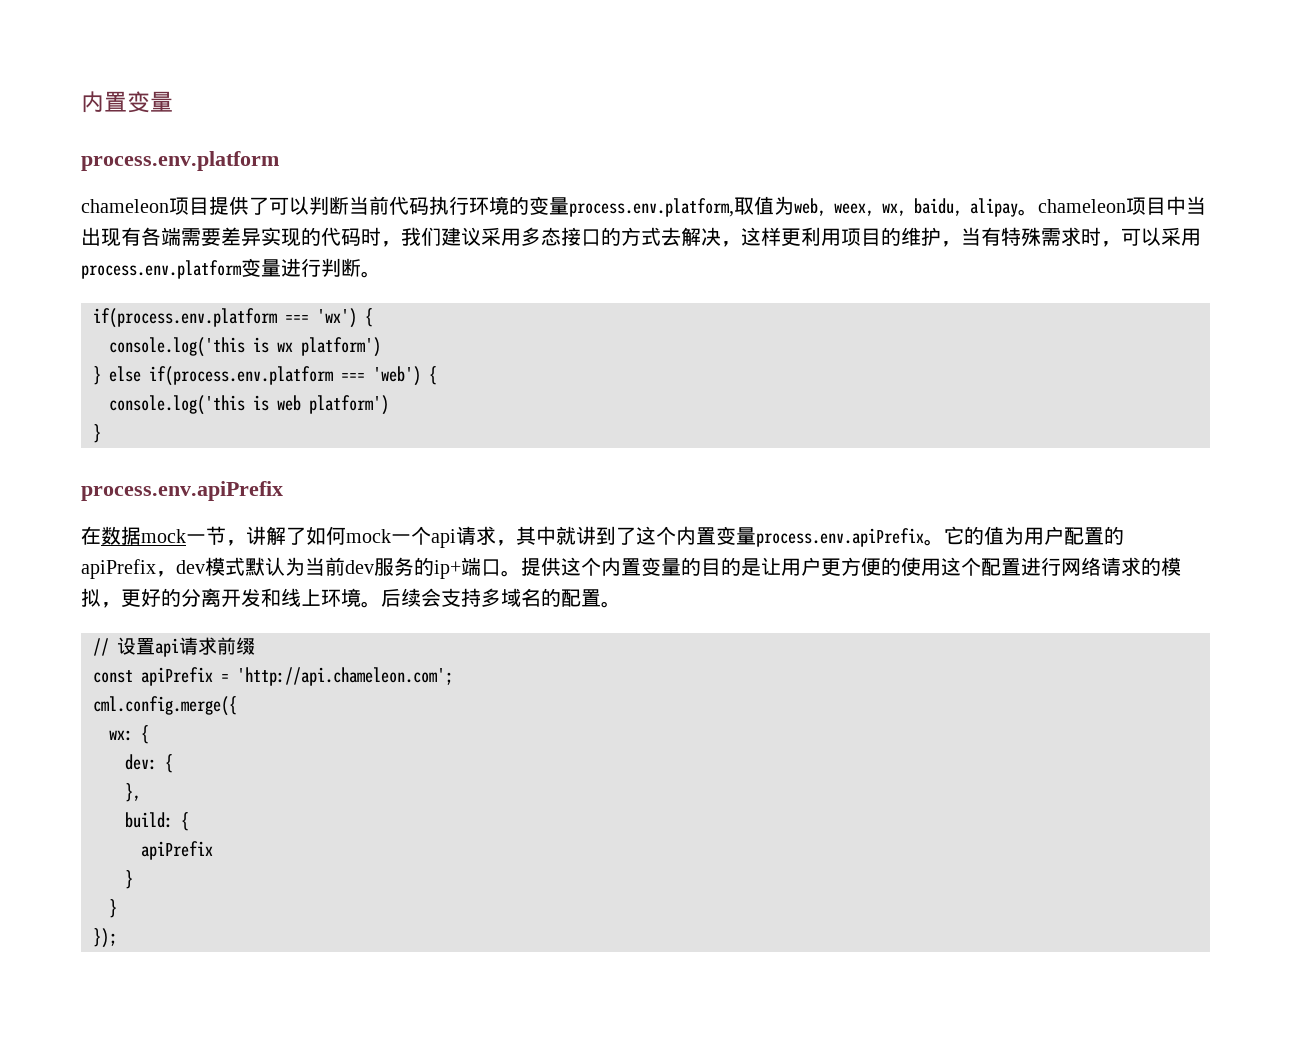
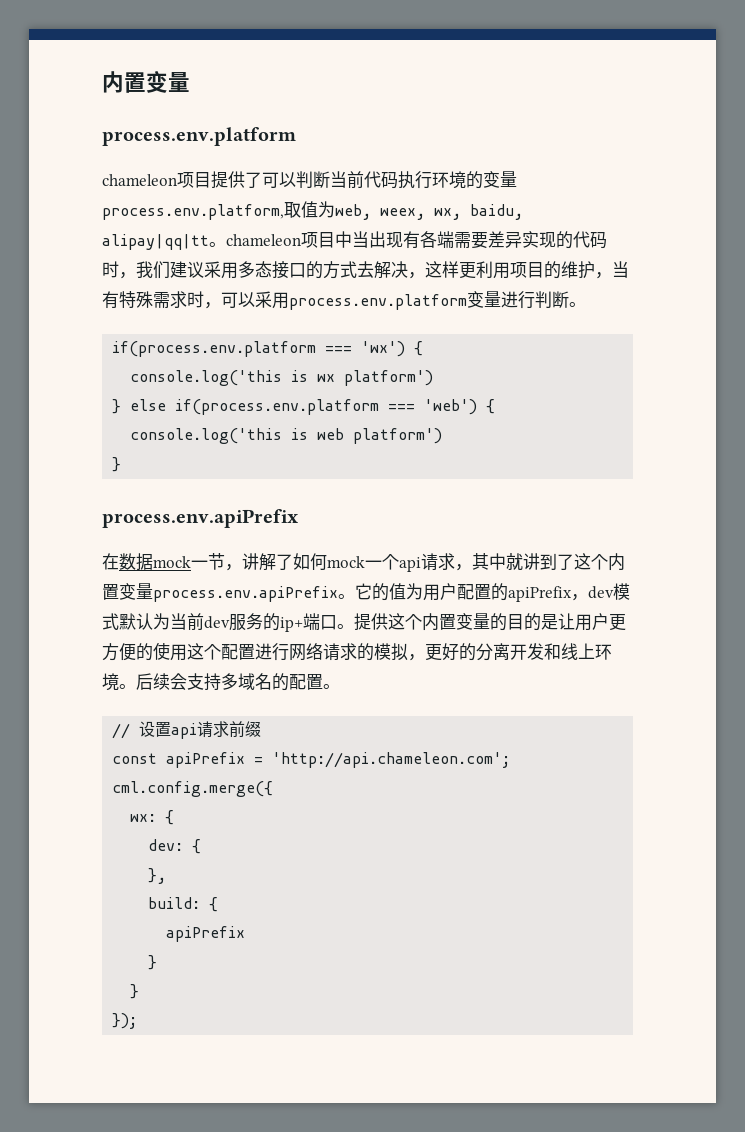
- chameleon项目提供了可以判断当前代码执行环境的变量process.env.platform,取值为web, weex, wx, baidu, alipay。chameleon项目中当出现有各端需要差异实现的代码时，我们建议采用多态接口的方式去解决，这样更利用项目的维护，当有特殊需求时，可以采用process.env.platform变量进行判断。
+ chameleon项目提供了可以判断当前代码执行环境的变量process.env.platform,取值为web, weex, wx, baidu, alipay|qq|tt。chameleon项目中当出现有各端需要差异实现的代码时，我们建议采用多态接口的方式去解决，这样更利用项目的维护，当有特殊需求时，可以采用process.env.platform变量进行判断。

